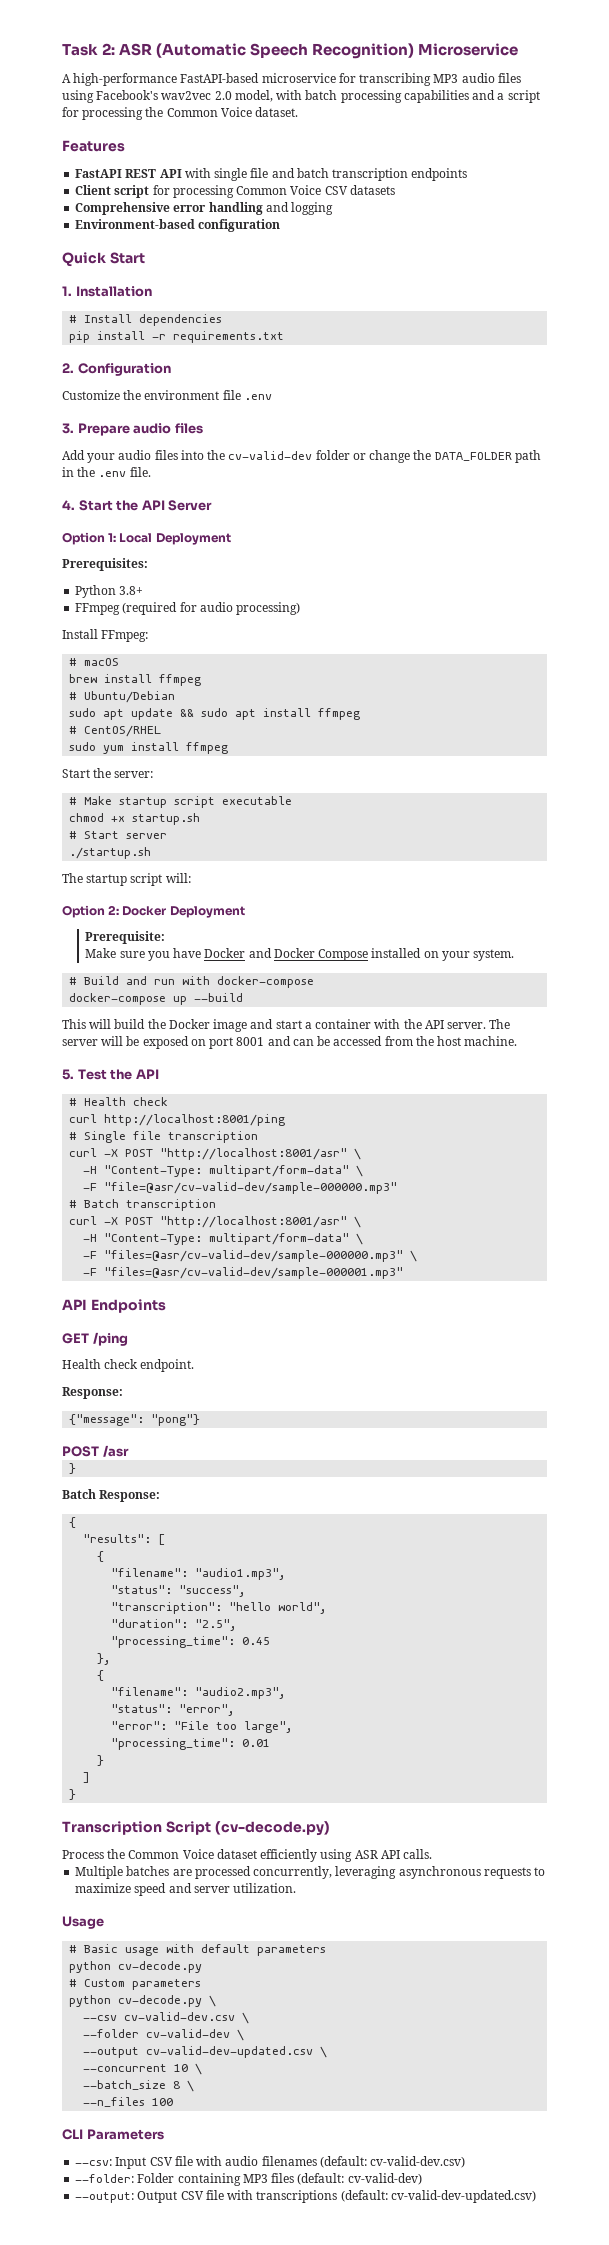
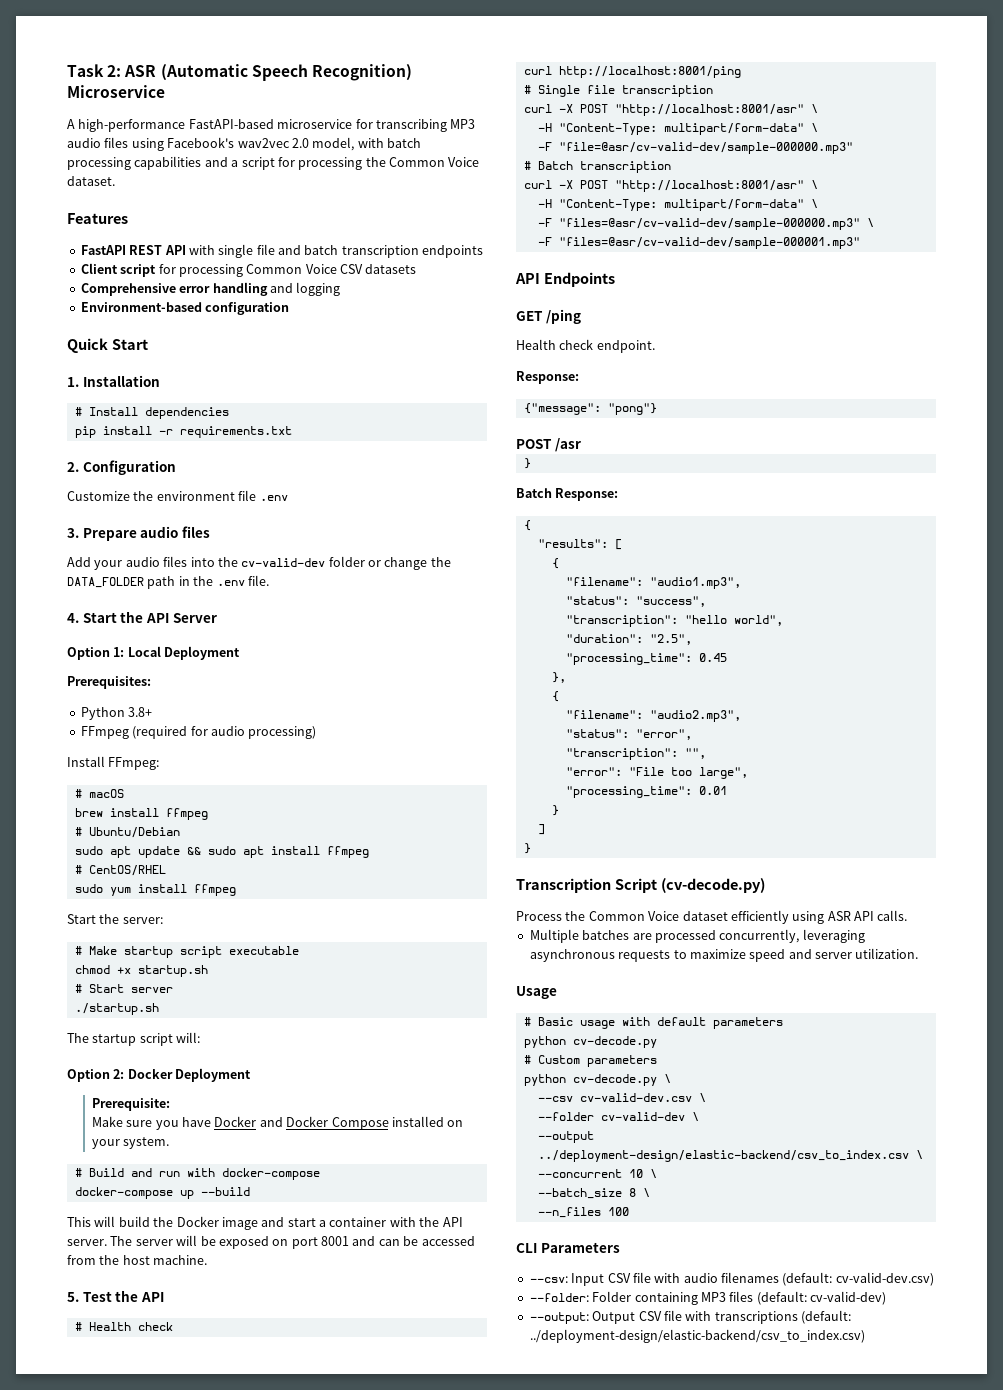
+ "transcription": "",
- --output cv-valid-dev-updated.csv \
+ --output ../deployment-design/elastic-backend/csv_to_index.csv \
- --output: Output CSV file with transcriptions (default: cv-valid-dev-updated.csv)
+ --output: Output CSV file with transcriptions (default: ../deployment-design/elastic-backend/csv_to_index.csv)

